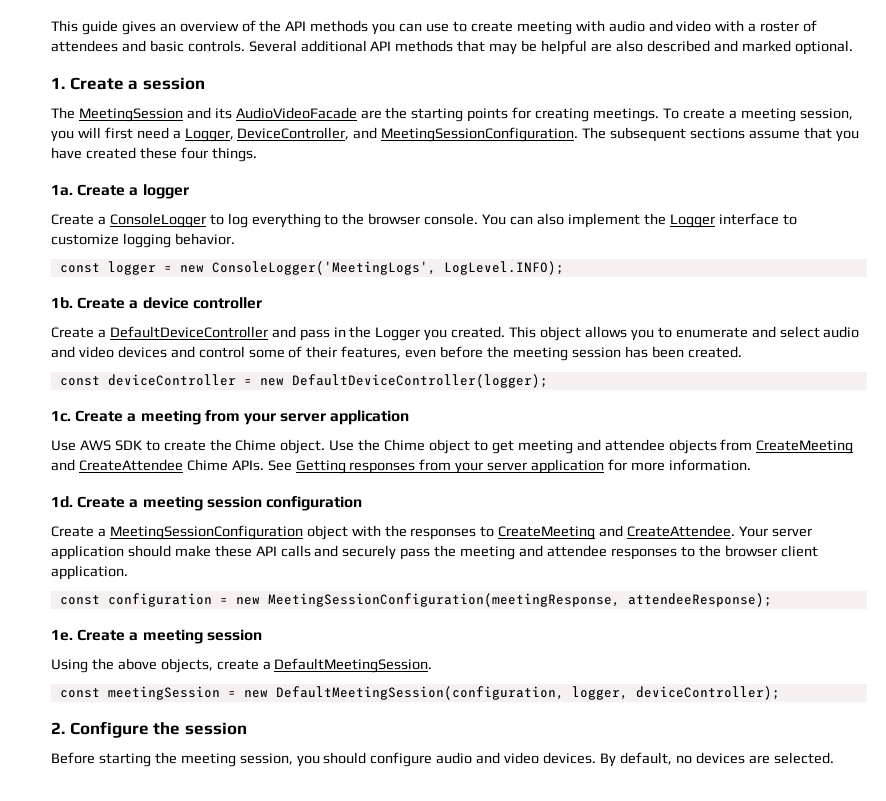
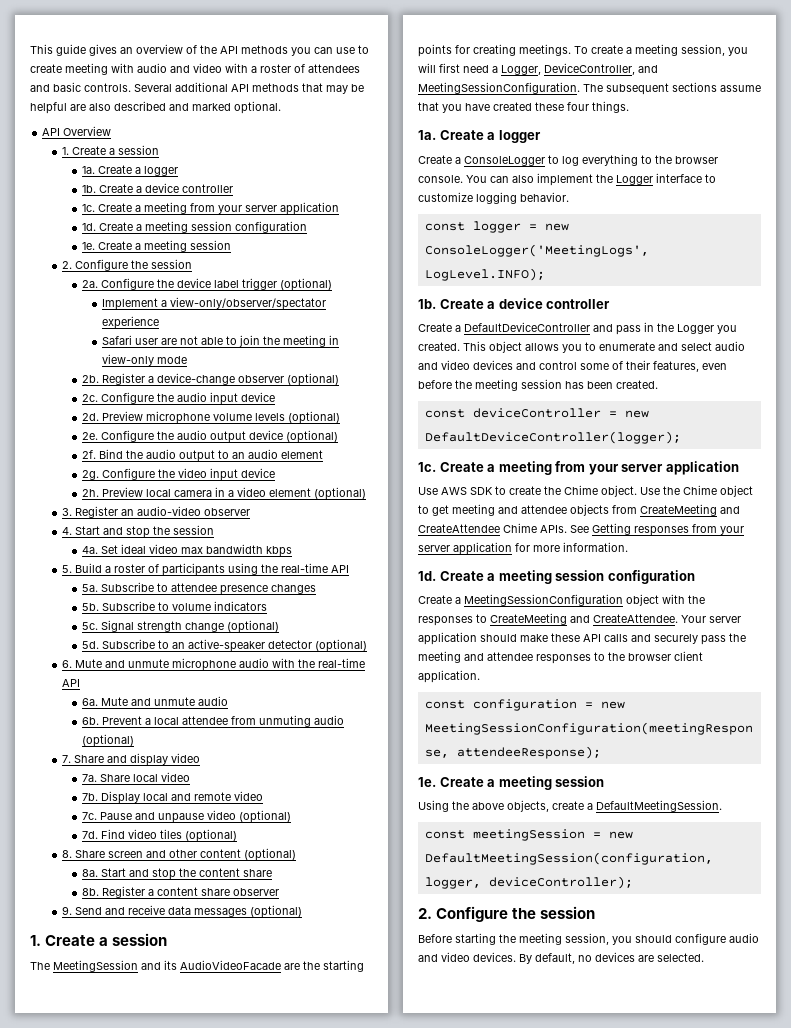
+ API Overview
+ 1. Create a session
+ 1a. Create a logger
+ 1b. Create a device controller
+ 1c. Create a meeting from your server application
+ 1d. Create a meeting session configuration
+ 1e. Create a meeting session
+ 2. Configure the session
+ 2a. Configure the device label trigger (optional)
+ Implement a view-only/observer/spectator experience
+ Safari user are not able to join the meeting in view-only mode
+ 2b. Register a device-change observer (optional)
+ 2c. Configure the audio input device
+ 2d. Preview microphone volume levels (optional)
+ 2e. Configure the audio output device (optional)
+ 2f. Bind the audio output to an audio element
+ 2g. Configure the video input device
+ 2h. Preview local camera in a video element (optional)
+ 3. Register an audio-video observer
+ 4. Start and stop the session
+ 4a. Set ideal video max bandwidth kbps
+ 5. Build a roster of participants using the real-time API
+ 5a. Subscribe to attendee presence changes
+ 5b. Subscribe to volume indicators
+ 5c. Signal strength change (optional)
+ 5d. Subscribe to an active-speaker detector (optional)
+ 6. Mute and unmute microphone audio with the real-time API
+ 6a. Mute and unmute audio
+ 6b. Prevent a local attendee from unmuting audio (optional)
+ 7. Share and display video
+ 7a. Share local video
+ 7b. Display local and remote video
+ 7c. Pause and unpause video (optional)
+ 7d. Find video tiles (optional)
+ 8. Share screen and other content (optional)
+ 8a. Start and stop the content share
+ 8b. Register a content share observer
+ 9. Send and receive data messages (optional)

